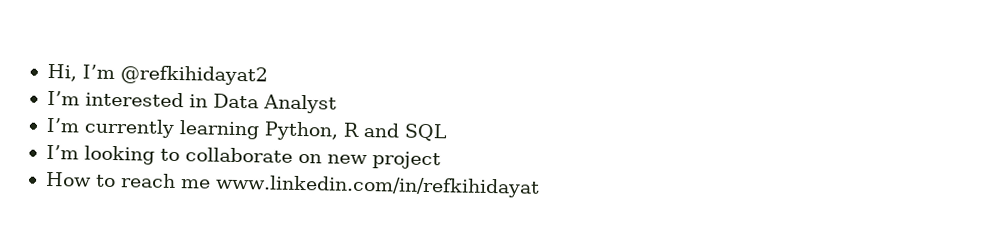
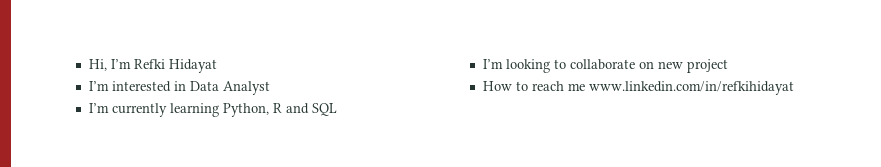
- Hi, I’m @refkihidayat2
+ Hi, I’m Refki Hidayat

